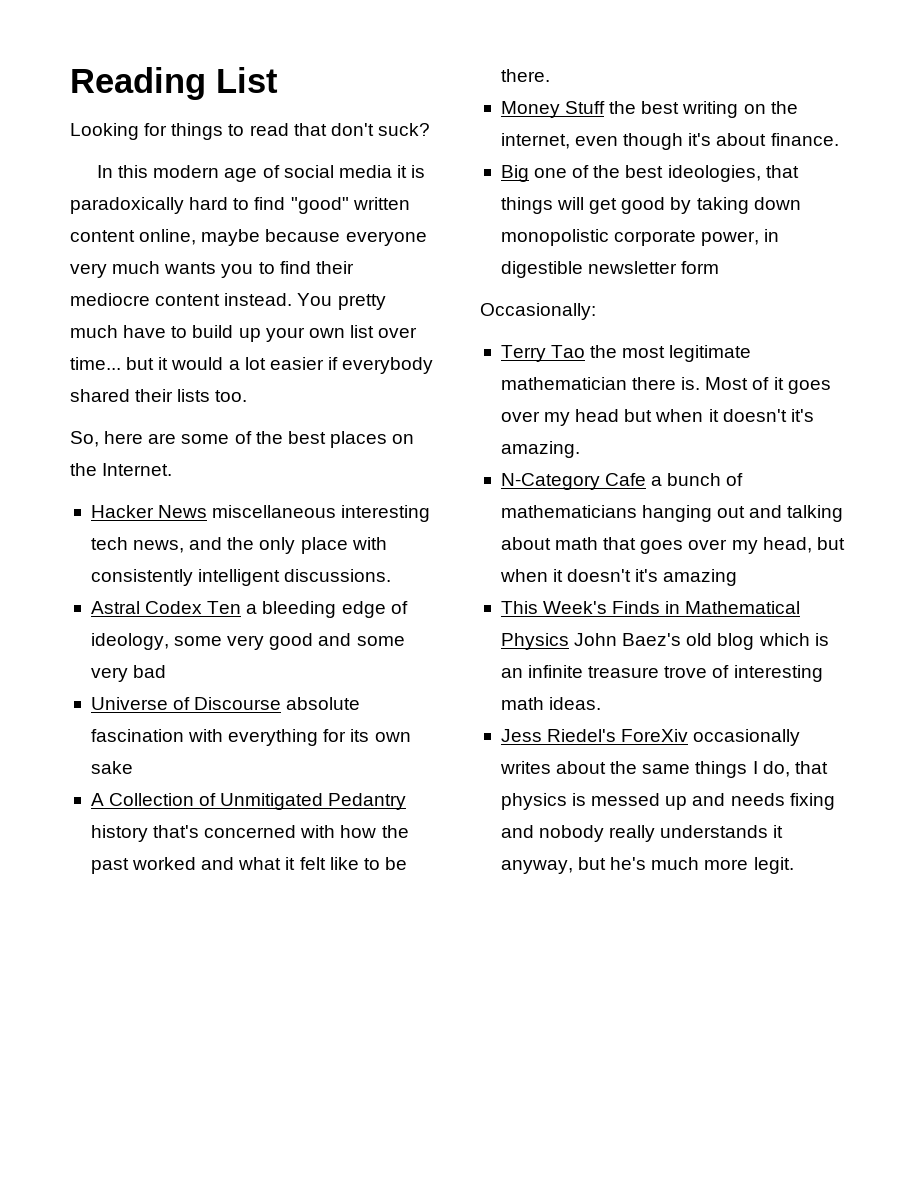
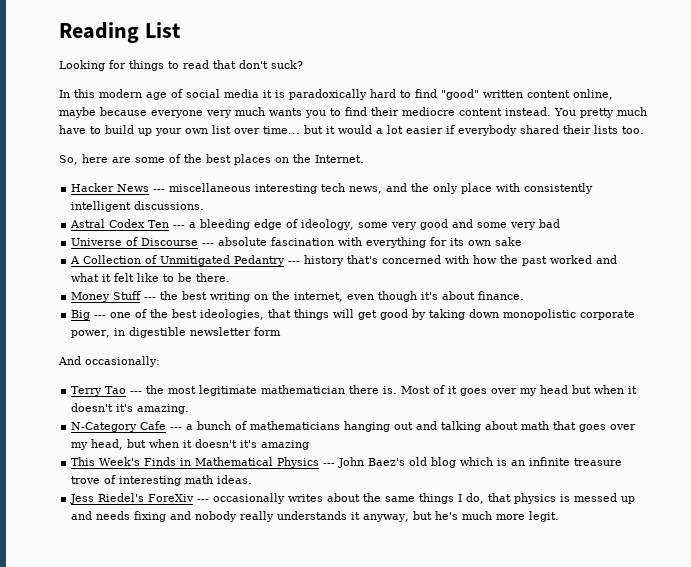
- Hacker News miscellaneous interesting tech news, and the only place with consistently intelligent discussions.
+ Hacker News --- miscellaneous interesting tech news, and the only place with consistently intelligent discussions.
- Astral Codex Ten a bleeding edge of ideology, some very good and some very bad
+ Astral Codex Ten --- a bleeding edge of ideology, some very good and some very bad
- Universe of Discourse absolute fascination with everything for its own sake
+ Universe of Discourse --- absolute fascination with everything for its own sake
- A Collection of Unmitigated Pedantry history that's concerned with how the past worked and what it felt like to be there.
+ A Collection of Unmitigated Pedantry --- history that's concerned with how the past worked and what it felt like to be there.
- Money Stuff the best writing on the internet, even though it's about finance.
+ Money Stuff --- the best writing on the internet, even though it's about finance.
- Big one of the best ideologies, that things will get good by taking down monopolistic corporate power, in digestible newsletter form
+ Big --- one of the best ideologies, that things will get good by taking down monopolistic corporate power, in digestible newsletter form
- Occasionally:
+ And occasionally:
- Terry Tao the most legitimate mathematician there is.
+ Terry Tao --- the most legitimate mathematician there is.
- N-Category Cafe a bunch of mathematicians hanging out and talking about math that goes over my head, but when it doesn't it's amazing
+ N-Category Cafe --- a bunch of mathematicians hanging out and talking about math that goes over my head, but when it doesn't it's amazing
- This Week's Finds in Mathematical Physics John Baez's old blog which is an infinite treasure trove of interesting math ideas.
+ This Week's Finds in Mathematical Physics --- John Baez's old blog which is an infinite treasure trove of interesting math ideas.
- Jess Riedel's ForeXiv occasionally writes about the same things I do, that physics is messed up and needs fixing and nobody really understands it anyway, but he's much more legit.
+ Jess Riedel's ForeXiv --- occasionally writes about the same things I do, that physics is messed up and needs fixing and nobody really understands it anyway, but he's much more legit.

